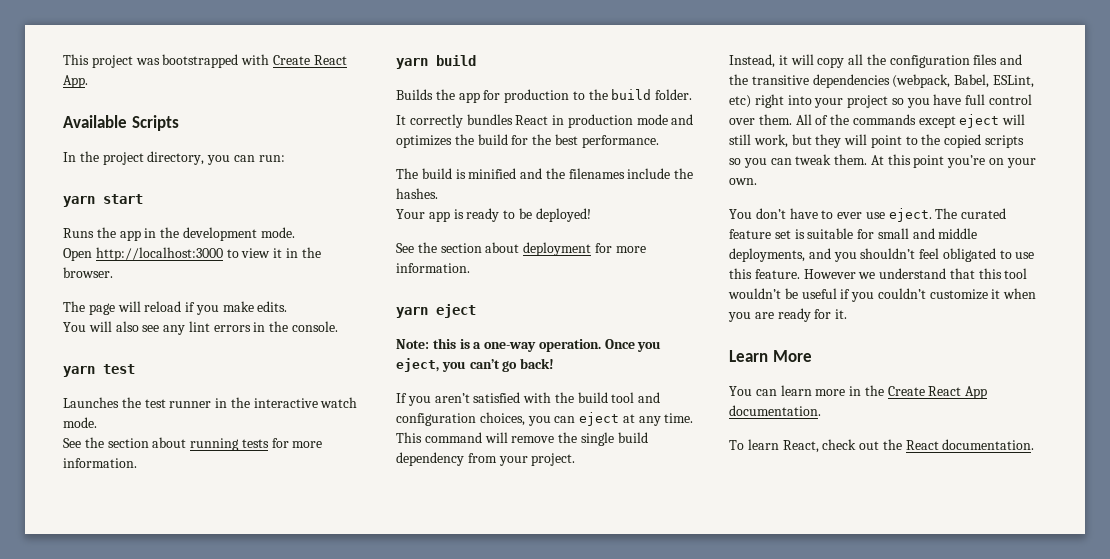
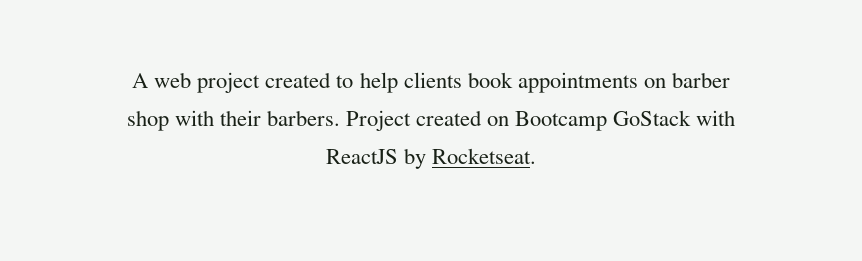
- This project was bootstrapped with Create React App.
- Available Scripts
- In the project directory, you can run:
- yarn start
- Runs the app in the development mode.
- Open http://localhost:3000 to view it in the browser.
- The page will reload if you make edits.
- You will also see any lint errors in the console.
- yarn test
- Launches the test runner in the interactive watch mode.
- See the section about running tests for more information.
- yarn build
- Builds the app for production to the build folder.
- It correctly bundles React in production mode and optimizes the build for the best performance.
- The build is minified and the filenames include the hashes.
- Your app is ready to be deployed!
- See the section about deployment for more information.
- yarn eject
- Note: this is a one-way operation. Once you eject, you can’t go back!
- If you aren’t satisfied with the build tool and configuration choices, you can eject at any time. This command will remove the single build dependency from your project.
- Instead, it will copy all the configuration files and the transitive dependencies (webpack, Babel, ESLint, etc) right into your project so you have full control over them. All of the commands except eject will still work, but they will point to the copied scripts so you can tweak them. At this point you’re on your own.
- You don’t have to ever use eject. The curated feature set is suitable for small and middle deployments, and you shouldn’t feel obligated to use this feature. However we understand that this tool wouldn’t be useful if you couldn’t customize it when you are ready for it.
- Learn More
- You can learn more in the Create React App documentation.
- To learn React, check out the React documentation.
+ A web project created to help clients book appointments on barber shop with their barbers. Project created on Bootcamp GoStack with ReactJS by Rocketseat.

